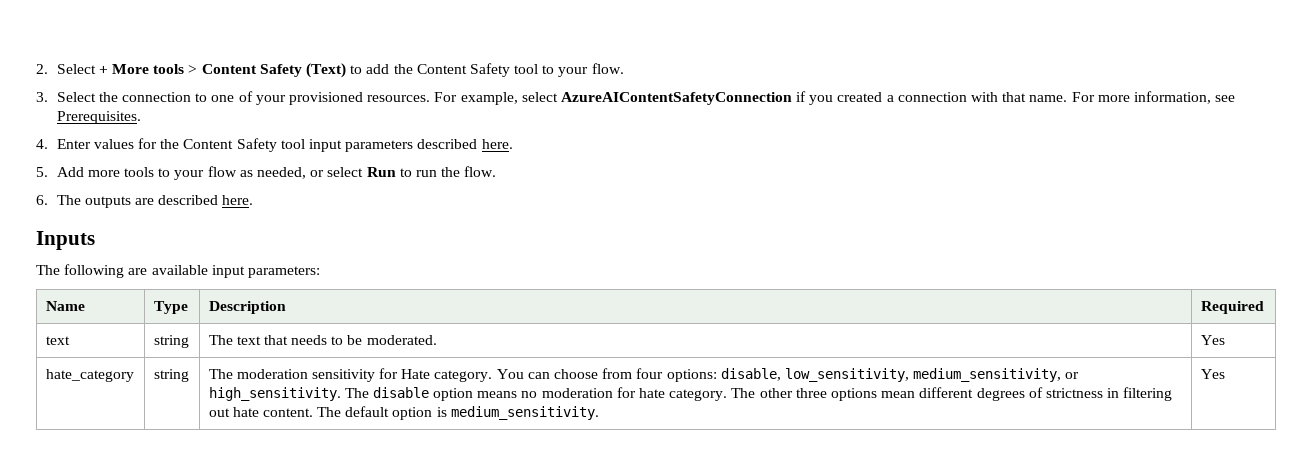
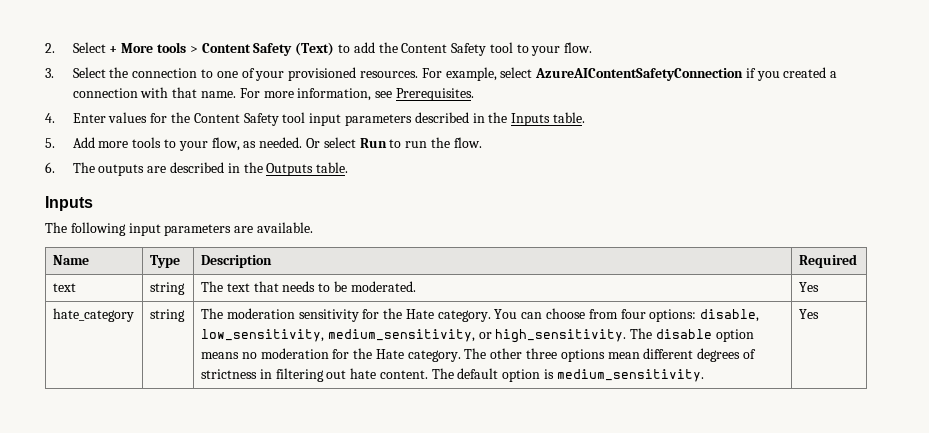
- 4. Enter values for the Content Safety tool input parameters described here.
+ 4. Enter values for the Content Safety tool input parameters described in the Inputs table.
- 5. Add more tools to your flow as needed, or select Run to run the flow.
+ 5. Add more tools to your flow, as needed. Or select Run to run the flow.
- 6. The outputs are described here.
+ 6. The outputs are described in the Outputs table.
- The following are available input parameters:
+ The following input parameters are available.
- The moderation sensitivity for Hate category.
+ The moderation sensitivity for the Hate category.
- The disable option means no moderation for hate category.
+ The disable option means no moderation for the Hate category.

